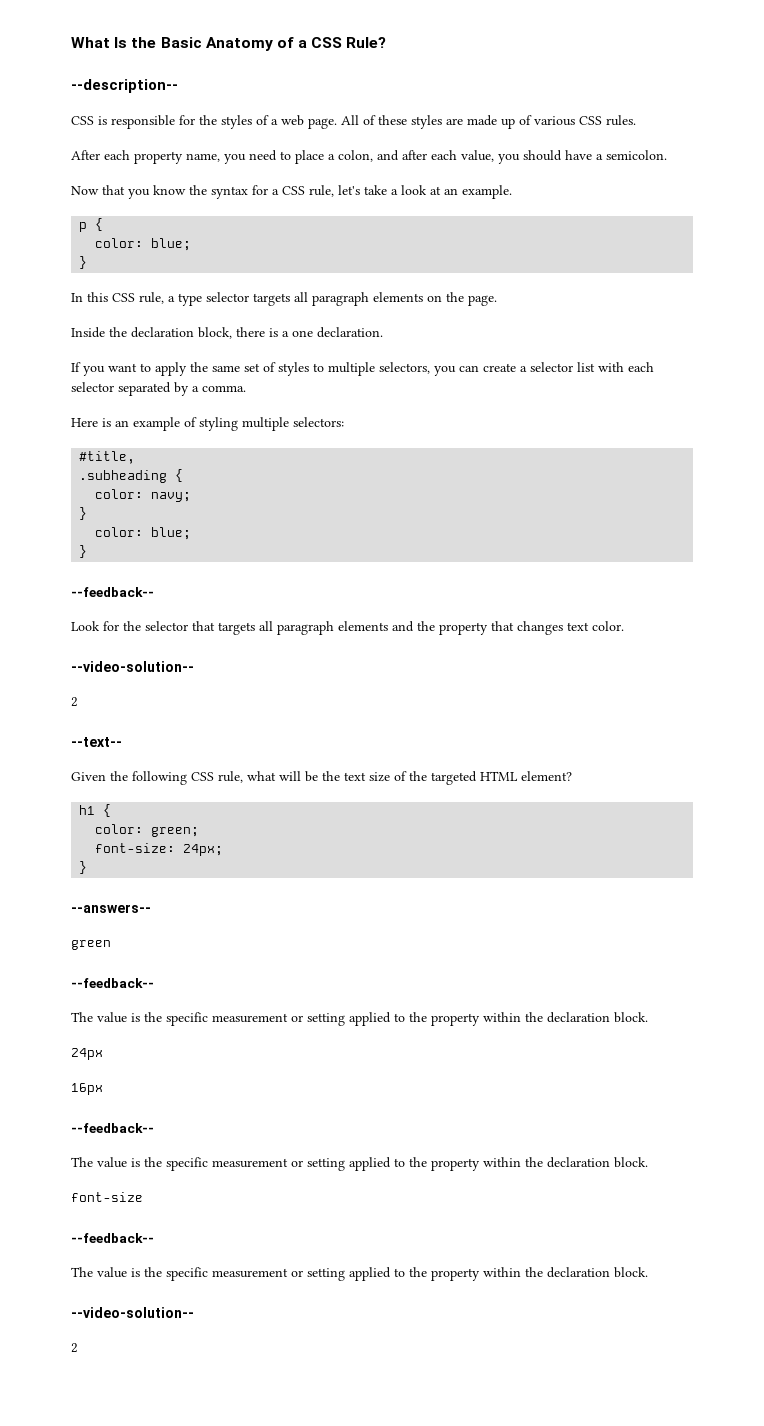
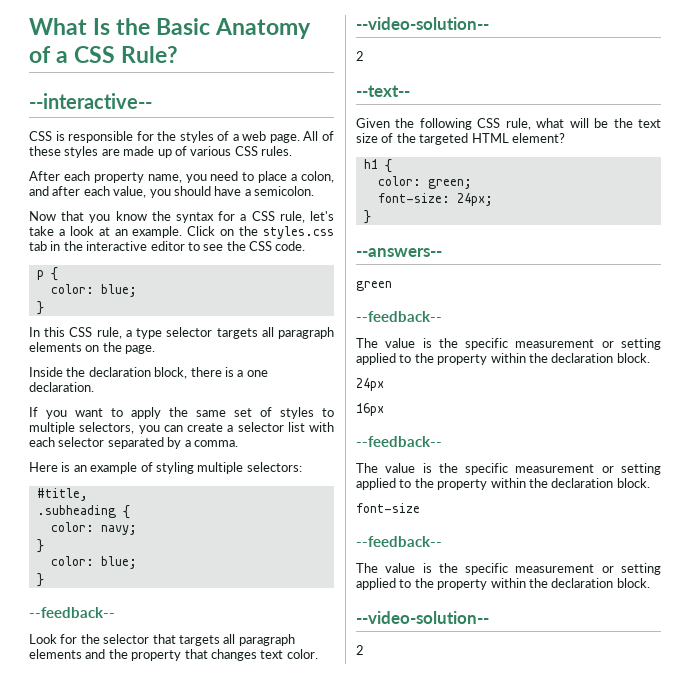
- --description--
+ --interactive--
+ Click on the styles.css tab in the interactive editor to see the CSS code.

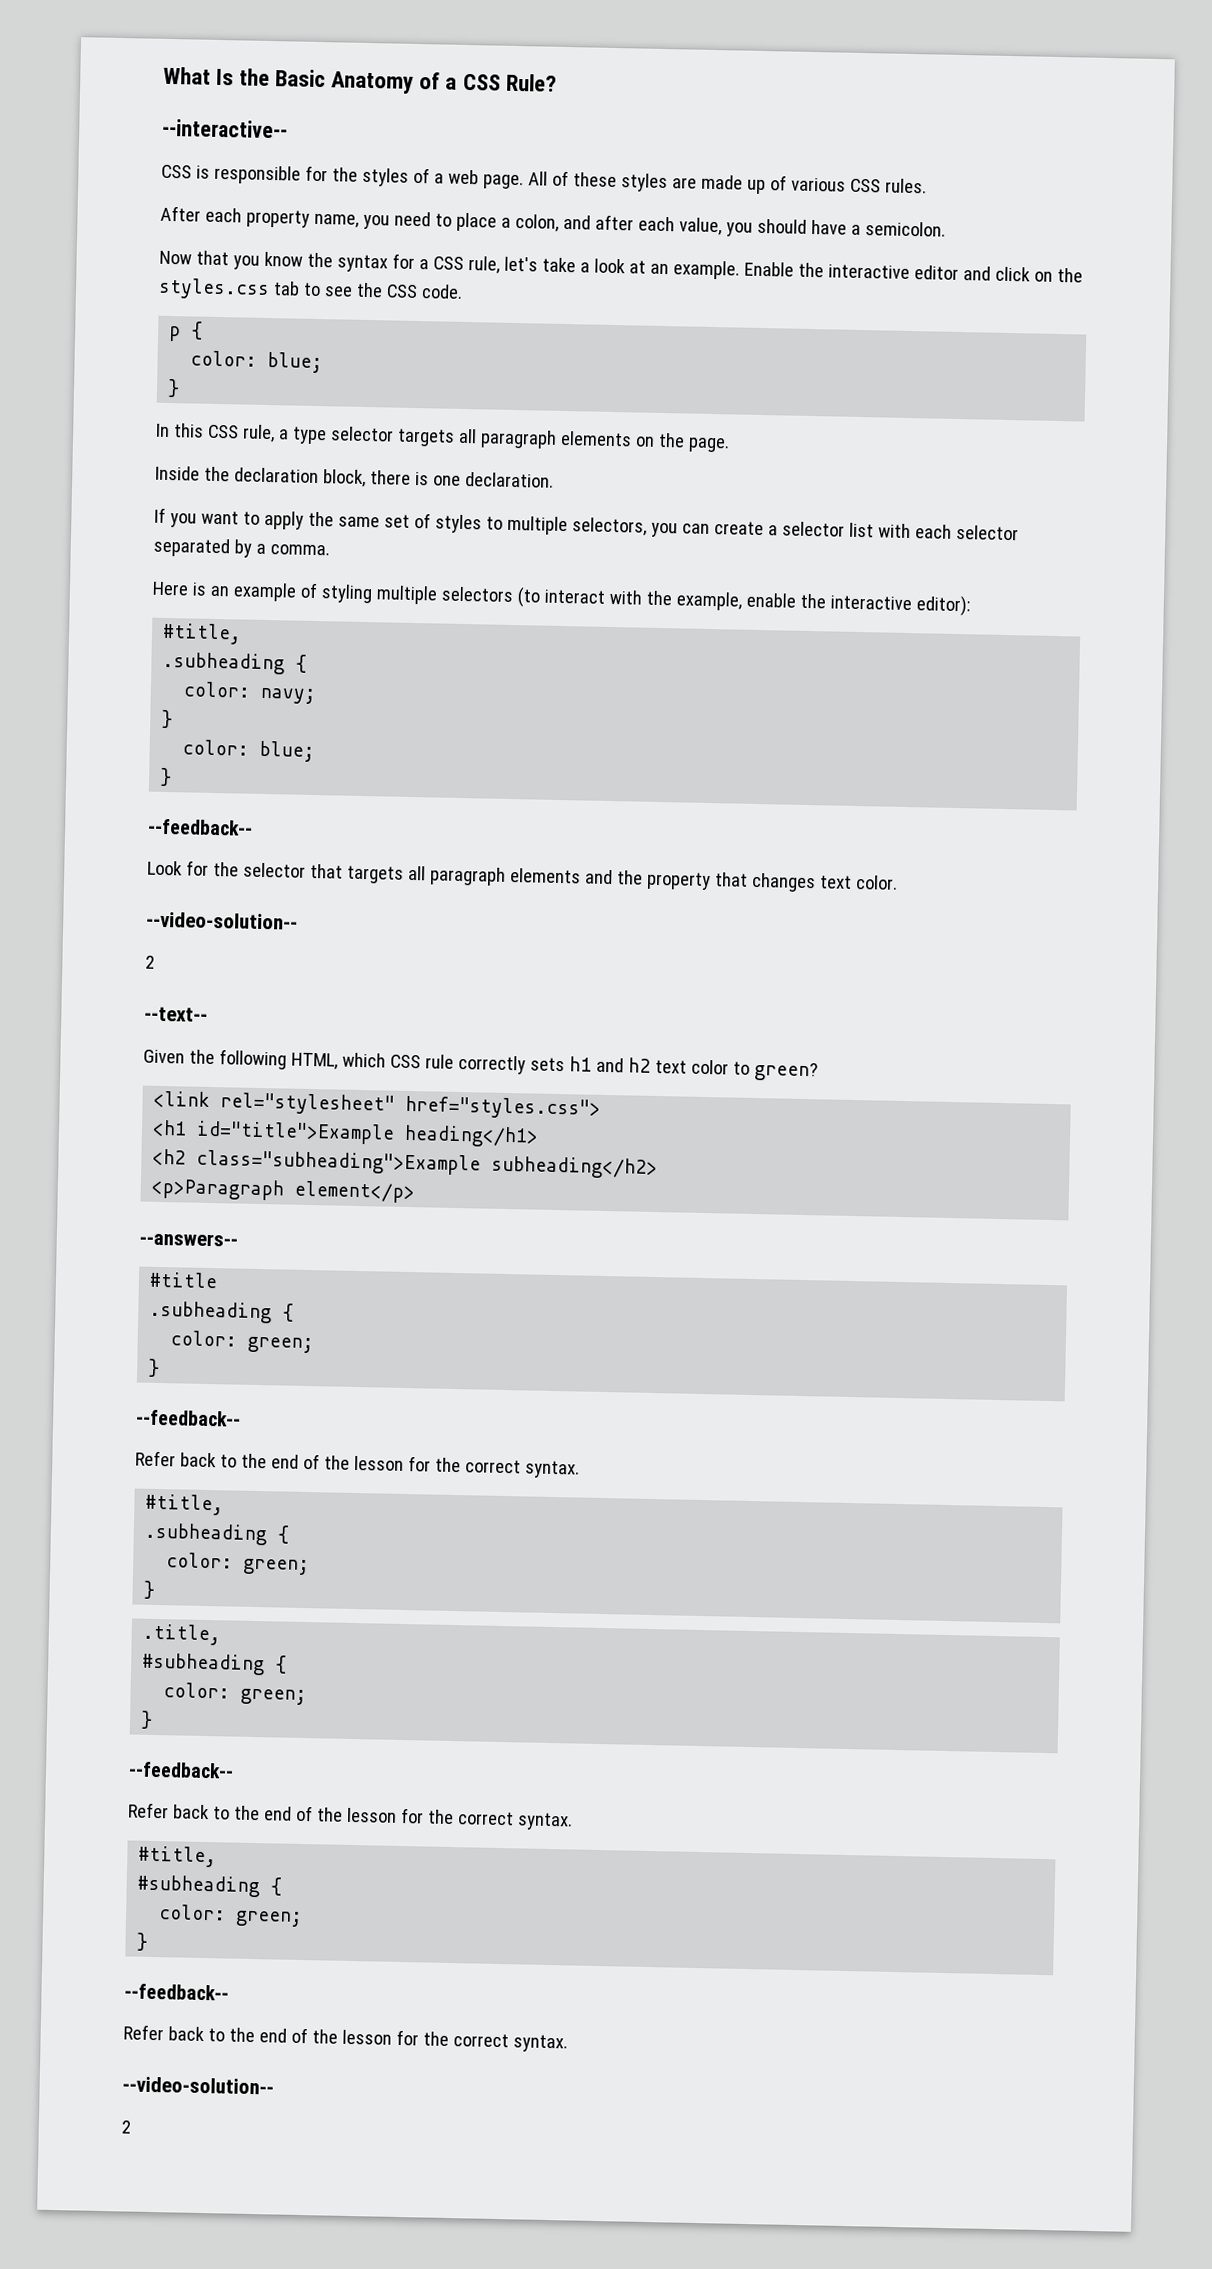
- Click on the styles.css tab in the interactive editor to see the CSS code.
+ Enable the interactive editor and click on the styles.css tab to see the CSS code.
- Inside the declaration block, there is a one declaration.
+ Inside the declaration block, there is one declaration.
- Here is an example of styling multiple selectors:
+ Here is an example of styling multiple selectors (to interact with the example, enable the interactive editor):
- Given the following CSS rule, what will be the text size of the targeted HTML element?
- h1 {
+ Given the following HTML, which CSS rule correctly sets h1 and h2 text color to green?
+ <link rel="stylesheet" href="styles.css">
+ <h1 id="title">Example heading</h1>
+ <h2 class="subheading">Example subheading</h2>
+ <p>Paragraph element</p>
+ --answers--
+ #title
+ .subheading {
  color: green;
- font-size: 24px;
  }
- --answers--
- green
  --feedback--
- The value is the specific measurement or setting applied to the property within the declaration block.
- 24px
- 16px
+ Refer back to the end of the lesson for the correct syntax.
+ #title,
+ .subheading {
+ color: green;
+ }
+ .title,
+ #subheading {
+ color: green;
+ }
  --feedback--
- The value is the specific measurement or setting applied to the property within the declaration block.
- font-size
+ Refer back to the end of the lesson for the correct syntax.
+ #title,
+ #subheading {
+ color: green;
+ }
  --feedback--
- The value is the specific measurement or setting applied to the property within the declaration block.
+ Refer back to the end of the lesson for the correct syntax.

